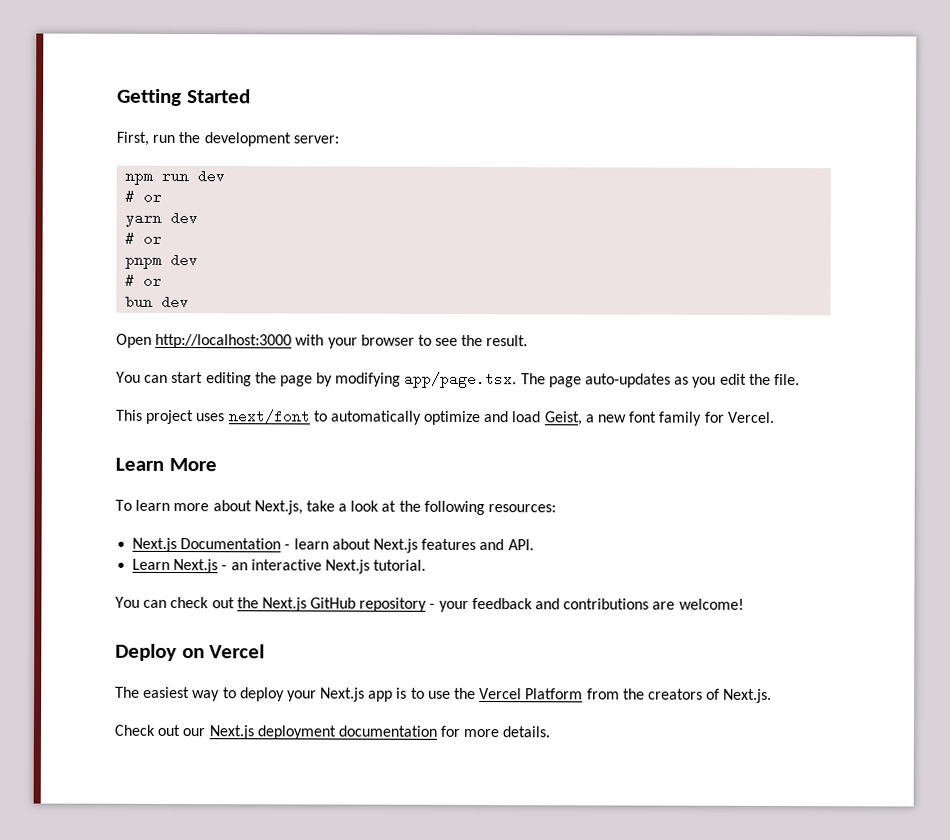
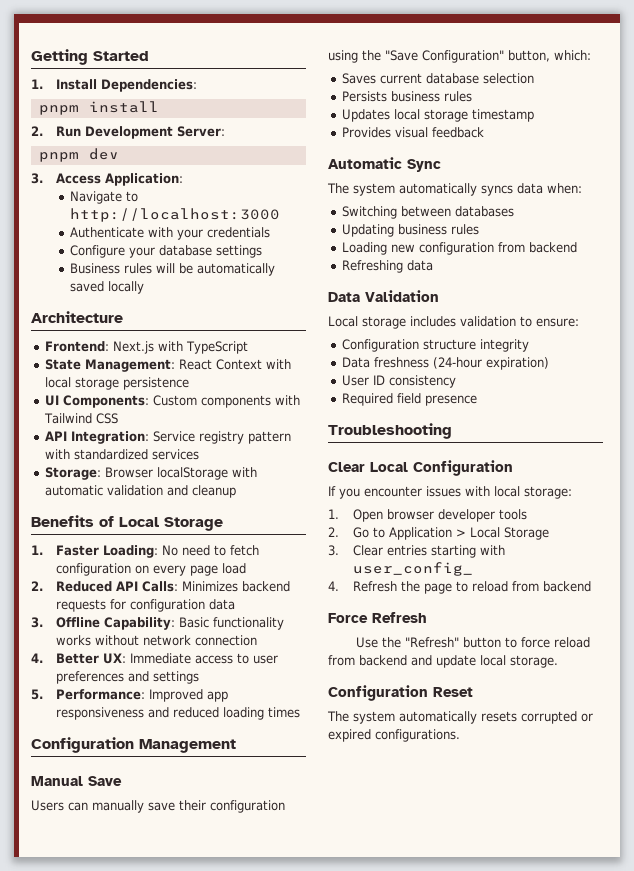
- First, run the development server:
- npm run dev
- # or
- yarn dev
- # or
+ 1. Install Dependencies:
+ pnpm install
+ 2. Run Development Server:
  pnpm dev
- # or
- bun dev
- Open http://localhost:3000 with your browser to see the result.
- You can start editing the page by modifying app/page.tsx. The page auto-updates as you edit the file.
- This project uses next/font to automatically optimize and load Geist, a new font family for Vercel.
- Learn More
- To learn more about Next.js, take a look at the following resources:
- Next.js Documentation - learn about Next.js features and API.
- Learn Next.js - an interactive Next.js tutorial.
- You can check out the Next.js GitHub repository - your feedback and contributions are welcome!
- Deploy on Vercel
- The easiest way to deploy your Next.js app is to use the Vercel Platform from the creators of Next.js.
- Check out our Next.js deployment documentation for more details.
+ 3. Access Application:
+ Navigate to http://localhost:3000
+ Authenticate with your credentials
+ Configure your database settings
+ Business rules will be automatically saved locally
+ Architecture
+ Frontend: Next.js with TypeScript
+ State Management: React Context with local storage persistence
+ UI Components: Custom components with Tailwind CSS
+ API Integration: Service registry pattern with standardized services
+ Storage: Browser localStorage with automatic validation and cleanup
+ Benefits of Local Storage
+ 1. Faster Loading: No need to fetch configuration on every page load
+ 2. Reduced API Calls: Minimizes backend requests for configuration data
+ 3. Offline Capability: Basic functionality works without network connection
+ 4. Better UX: Immediate access to user preferences and settings
+ 5. Performance: Improved app responsiveness and reduced loading times
+ Configuration Management
+ Manual Save
+ Users can manually save their configuration using the "Save Configuration" button, which:
+ Saves current database selection
+ Persists business rules
+ Updates local storage timestamp
+ Provides visual feedback
+ Automatic Sync
+ The system automatically syncs data when:
+ Switching between databases
+ Updating business rules
+ Loading new configuration from backend
+ Refreshing data
+ Data Validation
+ Local storage includes validation to ensure:
+ Configuration structure integrity
+ Data freshness (24-hour expiration)
+ User ID consistency
+ Required field presence
+ Troubleshooting
+ Clear Local Configuration
+ If you encounter issues with local storage:
+ 1. Open browser developer tools
+ 2. Go to Application > Local Storage
+ 3. Clear entries starting with user_config_
+ 4. Refresh the page to reload from backend
+ Force Refresh
+ Use the "Refresh" button to force reload from backend and update local storage.
+ Configuration Reset
+ The system automatically resets corrupted or expired configurations.

